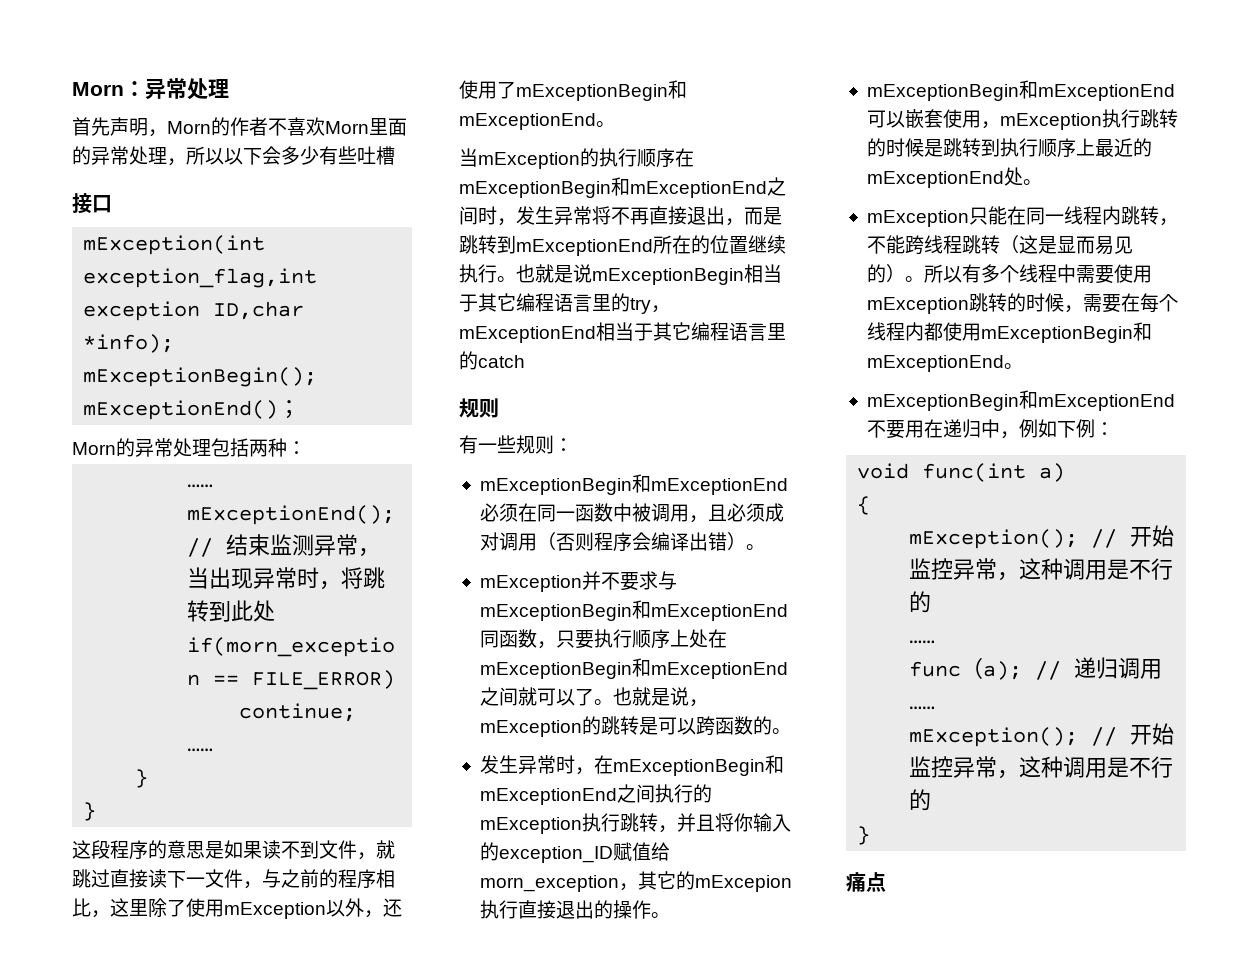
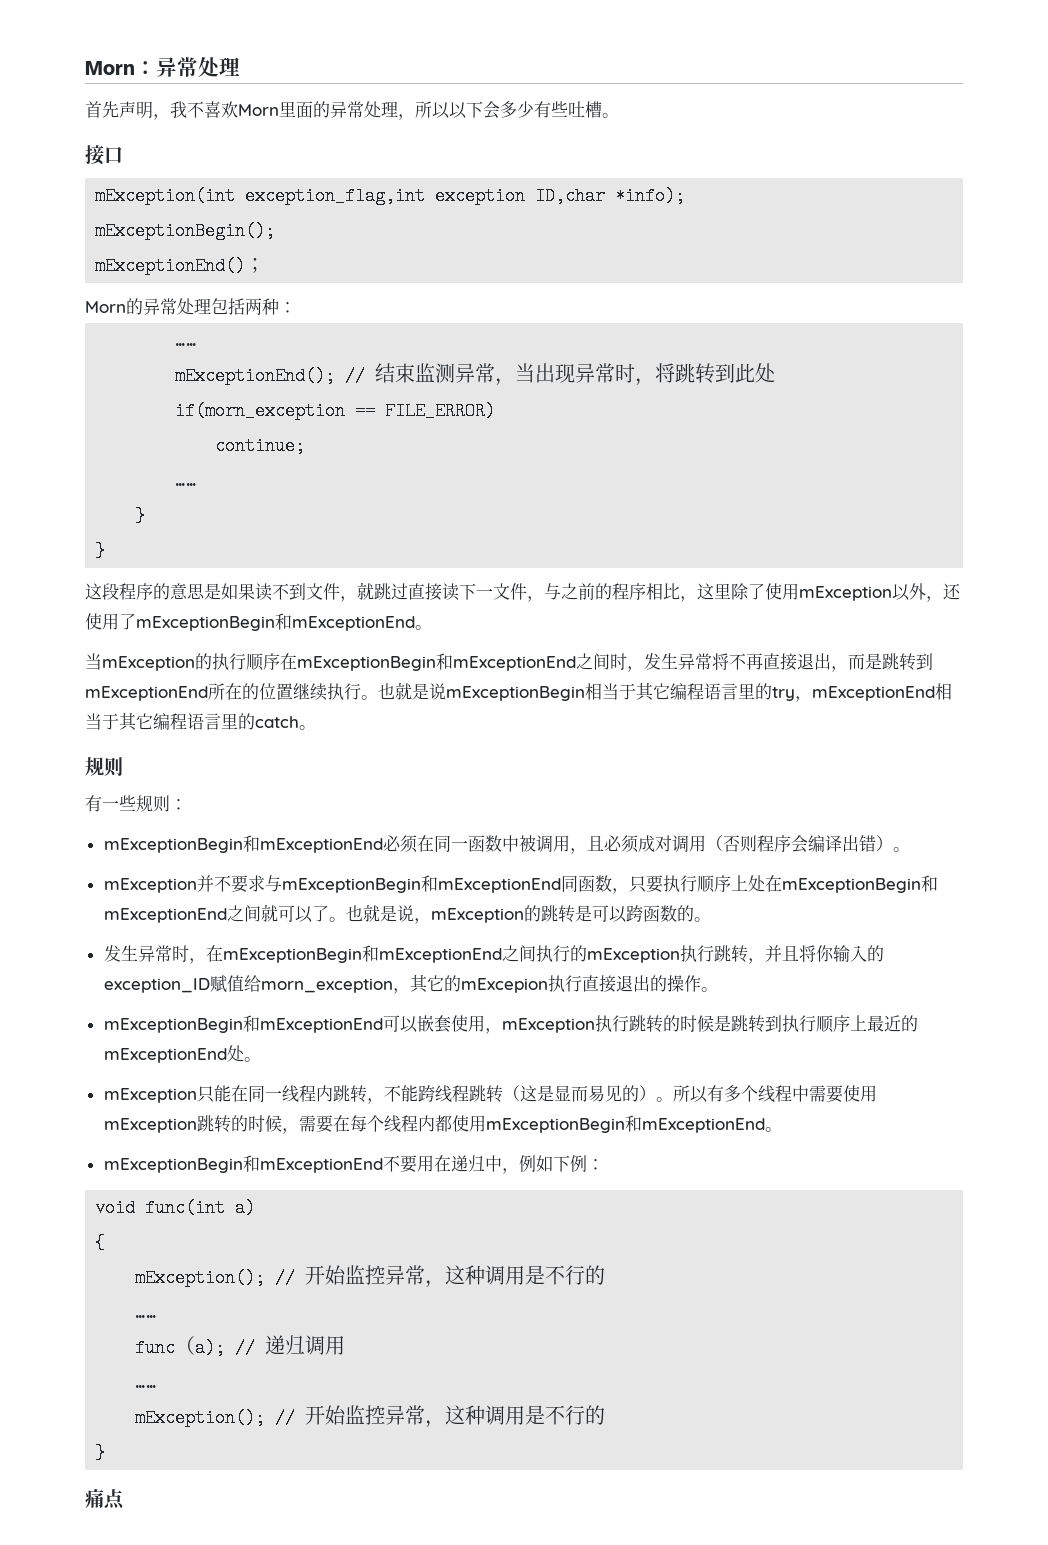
- 首先声明，Morn的作者不喜欢Morn里面的异常处理，所以以下会多少有些吐槽
+ 首先声明，我不喜欢Morn里面的异常处理，所以以下会多少有些吐槽。
- 也就是说mExceptionBegin相当于其它编程语言里的try，mExceptionEnd相当于其它编程语言里的catch
+ 也就是说mExceptionBegin相当于其它编程语言里的try，mExceptionEnd相当于其它编程语言里的catch。

